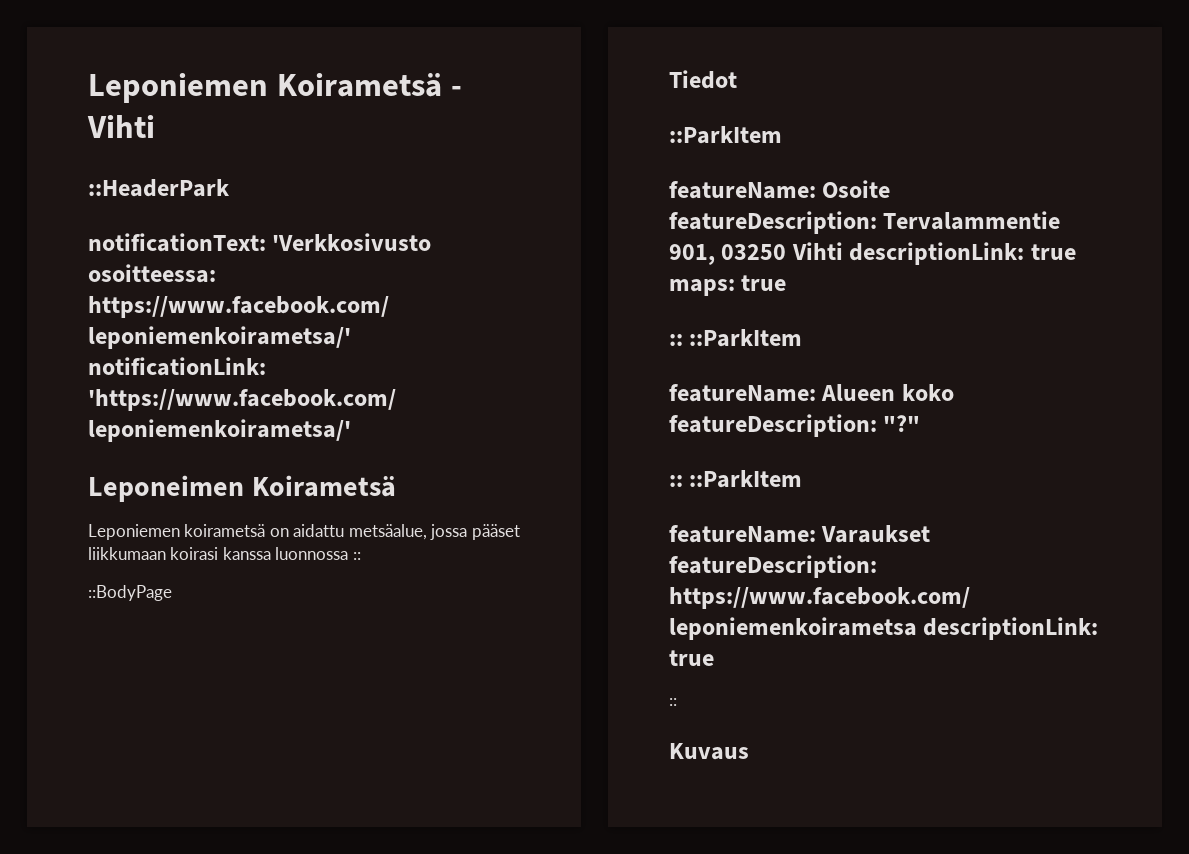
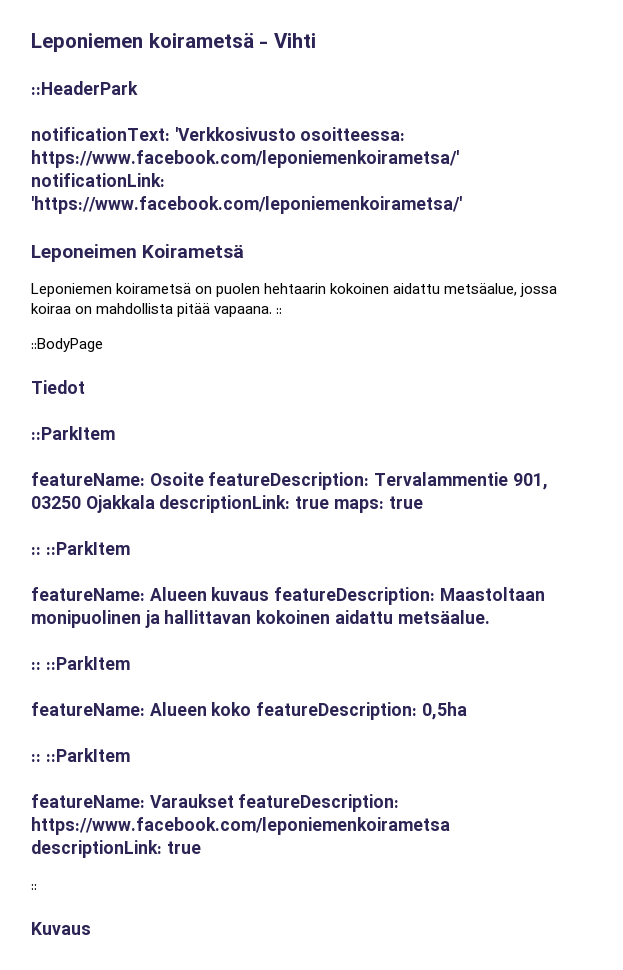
- Leponiemen Koirametsä - Vihti
+ Leponiemen koirametsä - Vihti
- Leponiemen koirametsä on aidattu metsäalue, jossa pääset liikkumaan koirasi kanssa luonnossa ::
+ Leponiemen koirametsä on puolen hehtaarin kokoinen aidattu metsäalue, jossa koiraa on mahdollista pitää vapaana. ::
- featureName: Osoite featureDescription: Tervalammentie 901, 03250 Vihti descriptionLink: true maps: true
+ featureName: Osoite featureDescription: Tervalammentie 901, 03250 Ojakkala descriptionLink: true maps: true
+ featureName: Alueen kuvaus featureDescription: Maastoltaan monipuolinen ja hallittavan kokoinen aidattu metsäalue.
+ :: ::ParkItem
- featureName: Alueen koko featureDescription: "?"
+ featureName: Alueen koko featureDescription: 0,5ha

